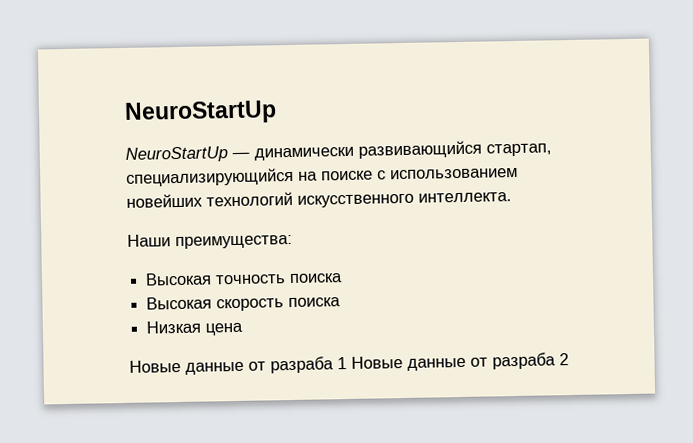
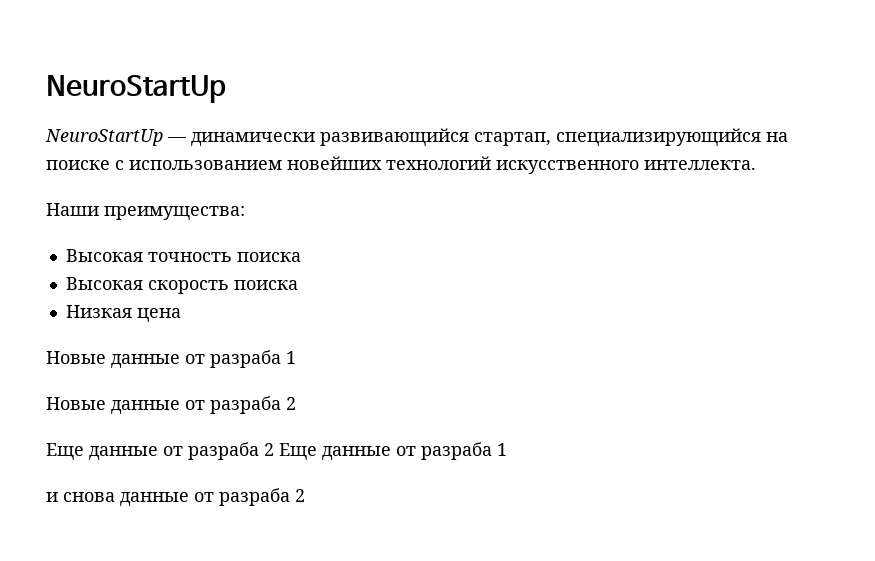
- Новые данные от разраба 1 Новые данные от разраба 2
+ Новые данные от разраба 1
+ Новые данные от разраба 2
+ Еще данные от разраба 2 Еще данные от разраба 1
+ и снова данные от разраба 2

